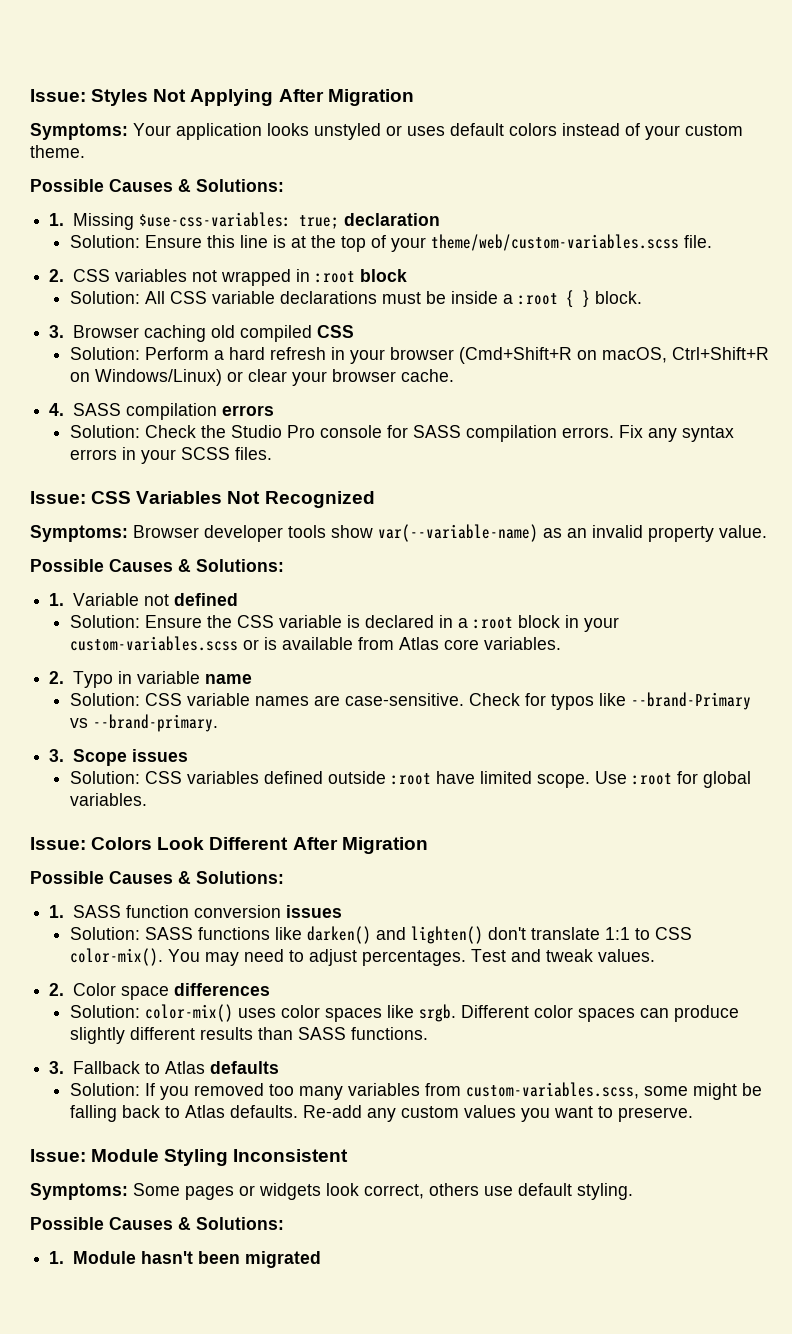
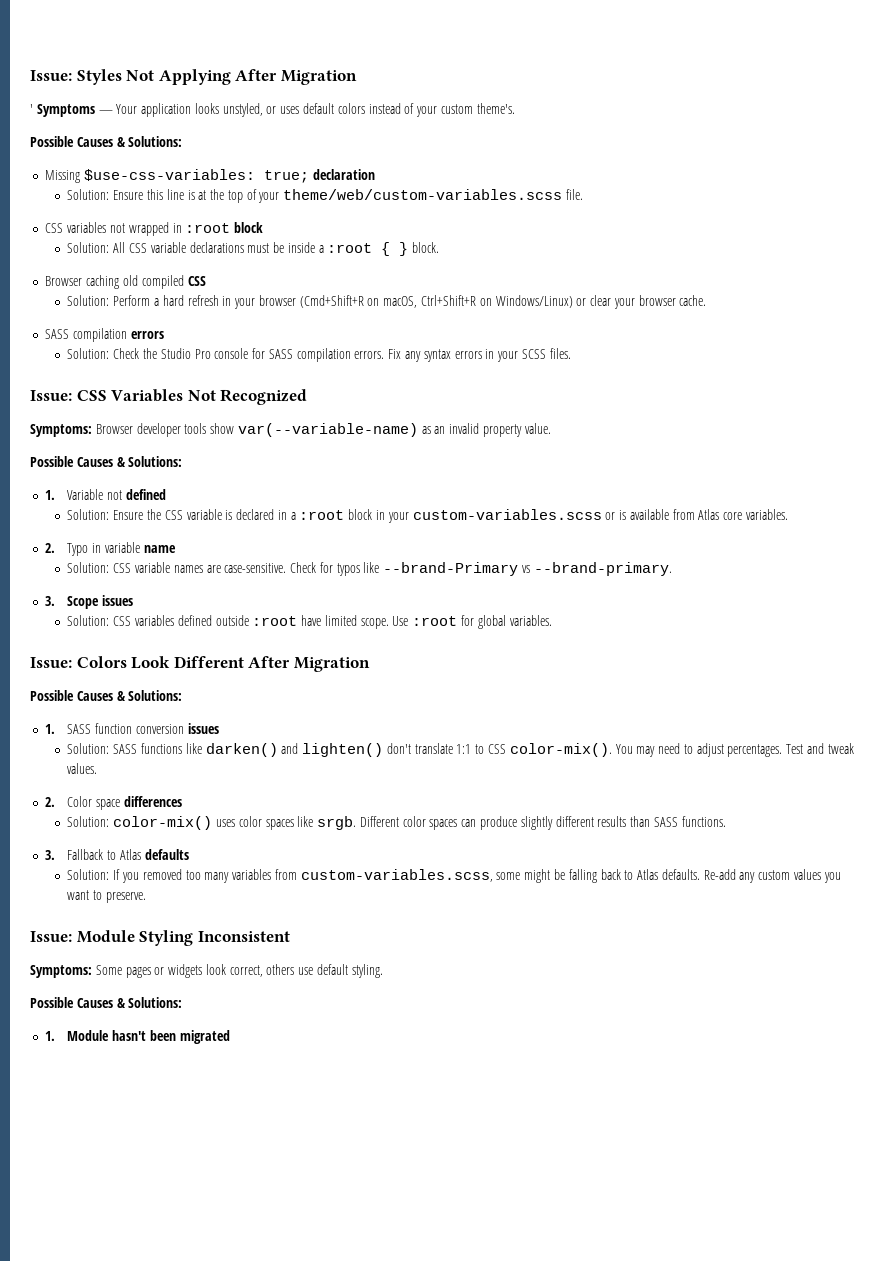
- Symptoms: Your application looks unstyled or uses default colors instead of your custom theme.
+ ' Symptoms — Your application looks unstyled, or uses default colors instead of your custom theme's.
  Possible Causes & Solutions:
- 1. Missing $use-css-variables: true; declaration
+ Missing $use-css-variables: true; declaration
- 2. CSS variables not wrapped in :root block
+ CSS variables not wrapped in :root block
- 3. Browser caching old compiled CSS
+ Browser caching old compiled CSS
- 4. SASS compilation errors
+ SASS compilation errors

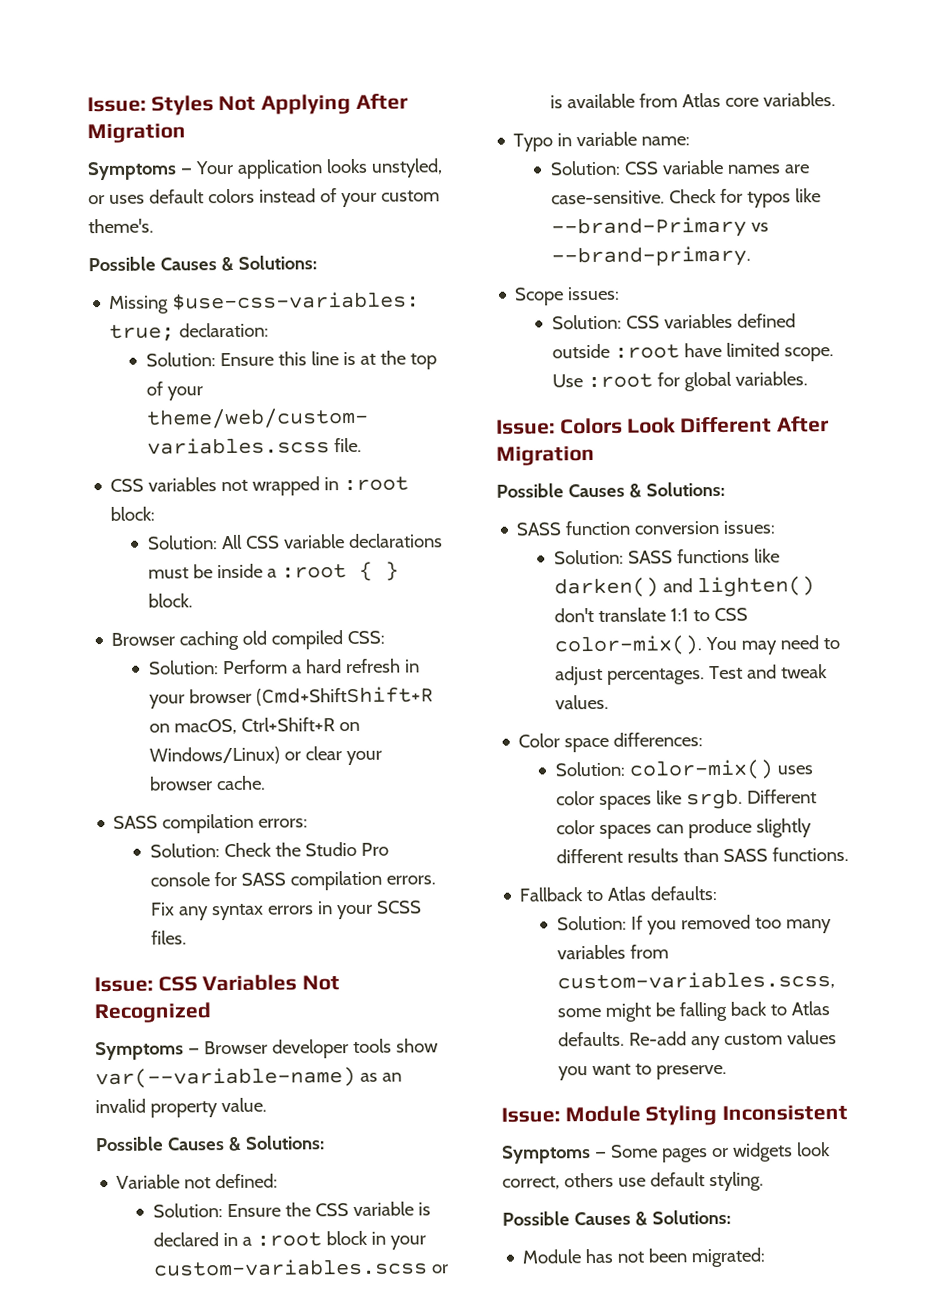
- ' Symptoms — Your application looks unstyled, or uses default colors instead of your custom theme's.
+ Symptoms — Your application looks unstyled, or uses default colors instead of your custom theme's.
- Missing $use-css-variables: true; declaration
+ Missing $use-css-variables: true; declaration:
- CSS variables not wrapped in :root block
+ CSS variables not wrapped in :root block:
- Browser caching old compiled CSS
+ Browser caching old compiled CSS:
- Solution: Perform a hard refresh in your browser (Cmd+Shift+R on macOS, Ctrl+Shift+R on Windows/Linux) or clear your browser cache.
+ Solution: Perform a hard refresh in your browser (Cmd+ShiftShift+R on macOS, Ctrl+Shift+R on Windows/Linux) or clear your browser cache.
- SASS compilation errors
+ SASS compilation errors:
- Symptoms: Browser developer tools show var(--variable-name) as an invalid property value.
+ Symptoms — Browser developer tools show var(--variable-name) as an invalid property value.
- 1. Variable not defined
+ Variable not defined:
- 2. Typo in variable name
+ Typo in variable name:
- 3. Scope issues
+ Scope issues:
- 1. SASS function conversion issues
+ SASS function conversion issues:
- 2. Color space differences
+ Color space differences:
- 3. Fallback to Atlas defaults
+ Fallback to Atlas defaults:
- Symptoms: Some pages or widgets look correct, others use default styling.
+ Symptoms — Some pages or widgets look correct, others use default styling.
- 1. Module hasn't been migrated
+ Module has not been migrated:

